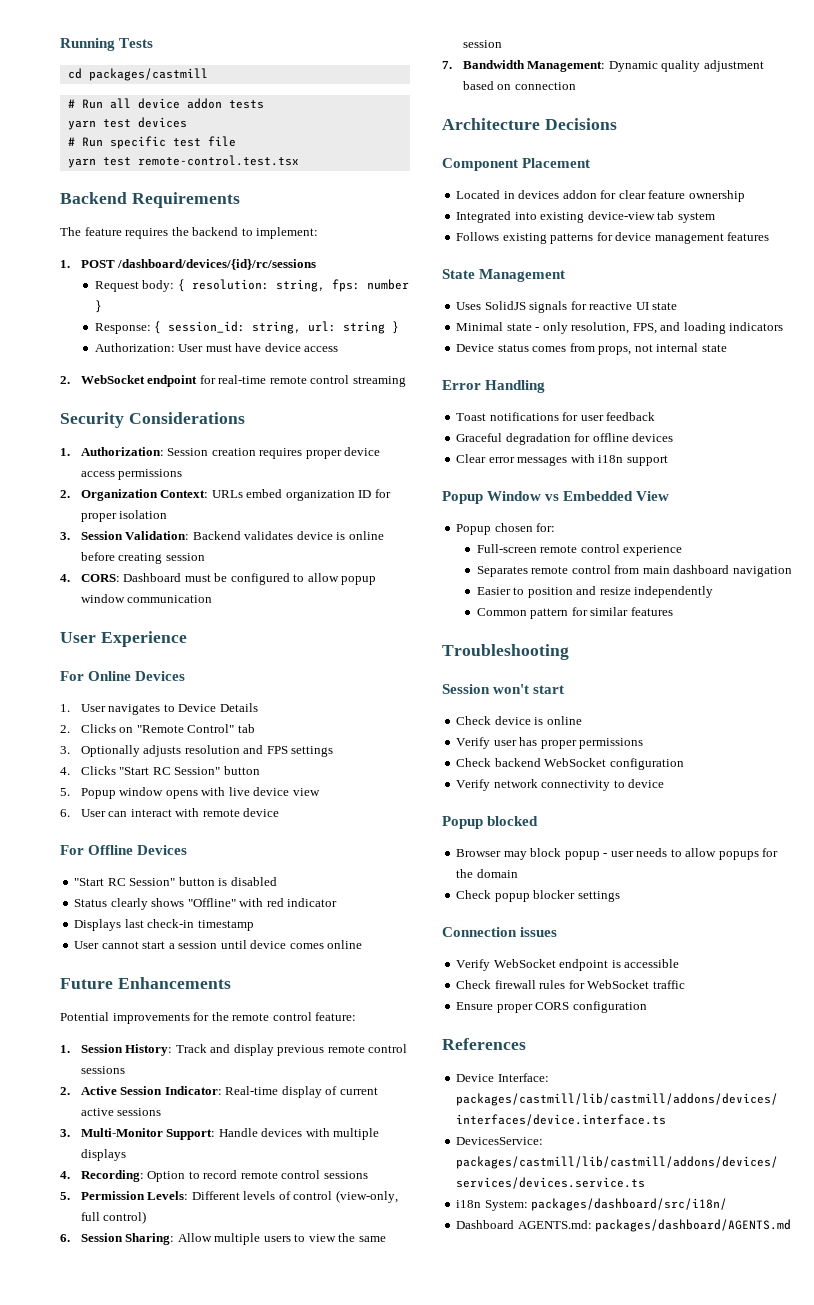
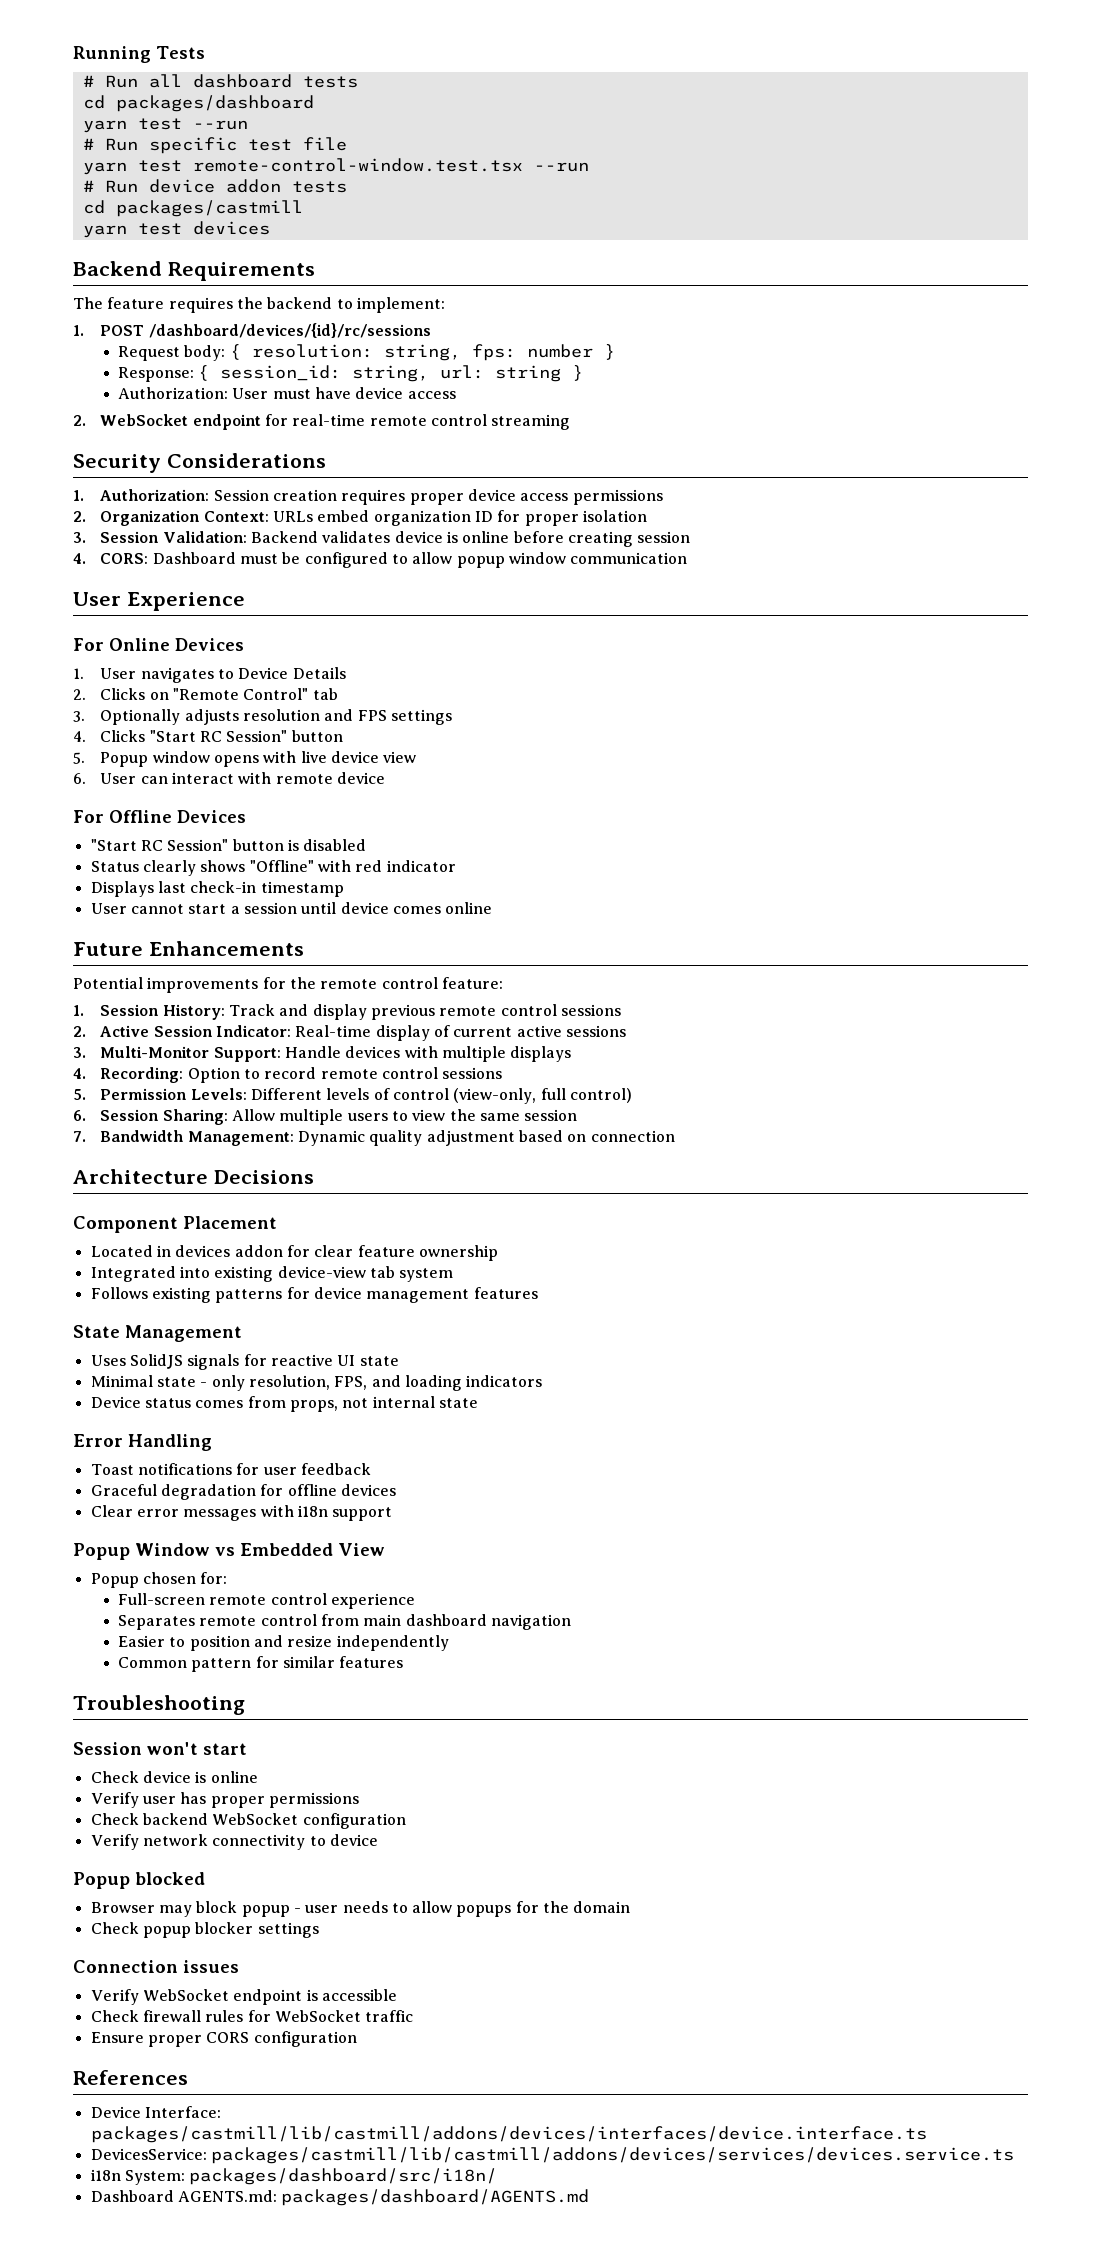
- cd packages/castmill
- # Run all device addon tests
- yarn test devices
+ # Run all dashboard tests
+ cd packages/dashboard
+ yarn test --run
- yarn test remote-control.test.tsx
+ yarn test remote-control-window.test.tsx --run
+ # Run device addon tests
+ cd packages/castmill
+ yarn test devices

